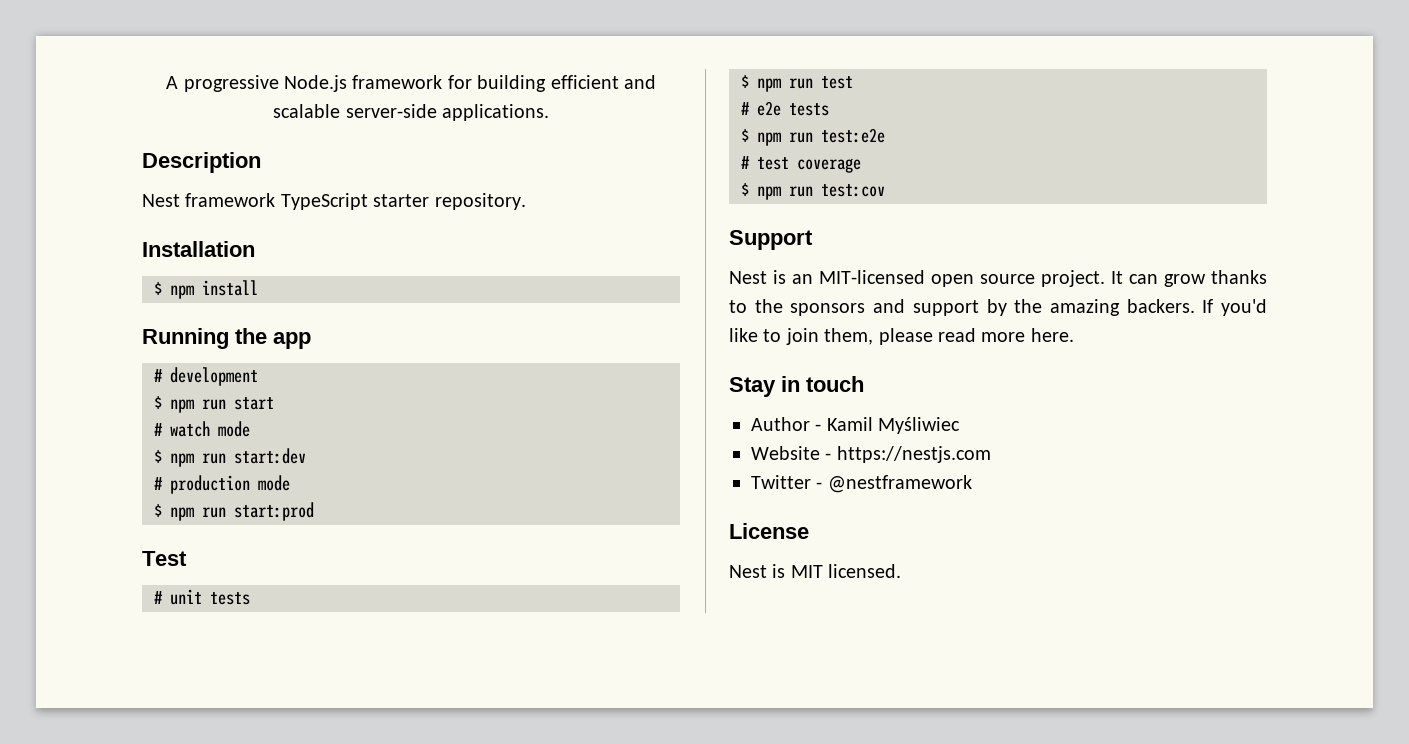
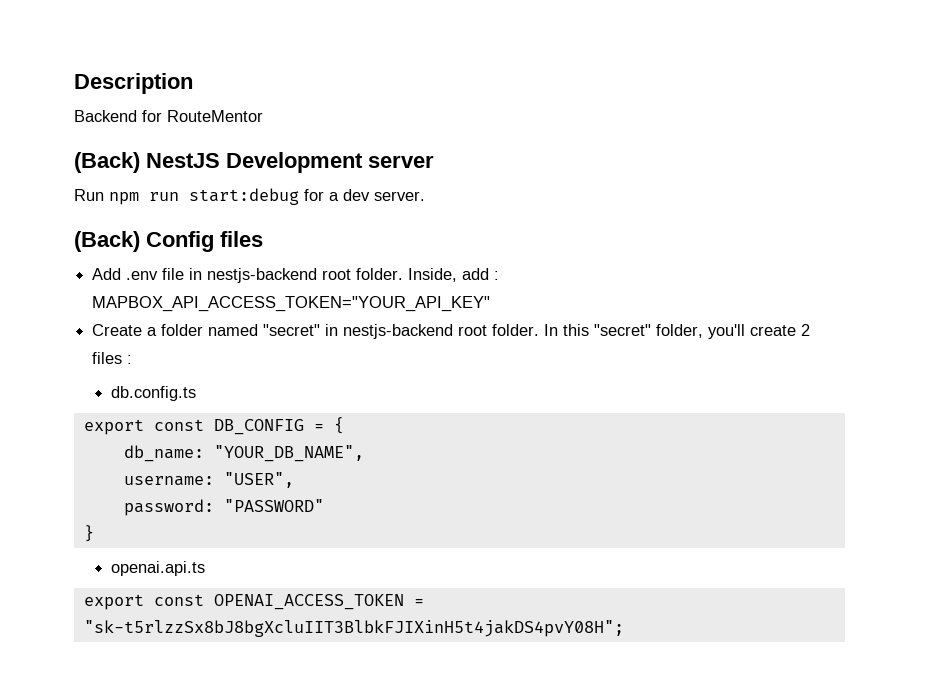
- A progressive Node.js framework for building efficient and scalable server-side applications.
  Description
- Nest framework TypeScript starter repository.
- Installation
- $ npm install
- Running the app
- # development
- $ npm run start
- # watch mode
- $ npm run start:dev
- # production mode
- $ npm run start:prod
- Test
- # unit tests
- $ npm run test
- # e2e tests
- $ npm run test:e2e
- # test coverage
- $ npm run test:cov
- Support
- Nest is an MIT-licensed open source project. It can grow thanks to the sponsors and support by the amazing backers. If you'd like to join them, please read more here.
- Stay in touch
- Author - Kamil Myśliwiec
- Website - https://nestjs.com
- Twitter - @nestframework
- License
- Nest is MIT licensed.
+ Backend for RouteMentor
+ (Back) NestJS Development server
+ Run npm run start:debug for a dev server.
+ (Back) Config files
+ Add .env file in nestjs-backend root folder. Inside, add : MAPBOX_API_ACCESS_TOKEN="YOUR_API_KEY"
+ Create a folder named "secret" in nestjs-backend root folder. In this "secret" folder, you'll create 2 files :
+ db.config.ts
+ export const DB_CONFIG = {
+ db_name: "YOUR_DB_NAME",
+ username: "USER",
+ password: "PASSWORD"
+ }
+ openai.api.ts
+ export const OPENAI_ACCESS_TOKEN = "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";

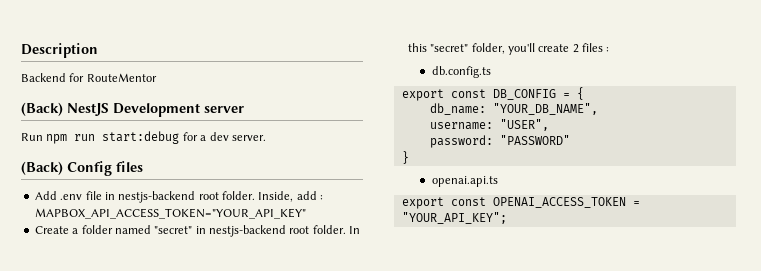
- export const OPENAI_ACCESS_TOKEN = "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";
+ export const OPENAI_ACCESS_TOKEN = "YOUR_API_KEY";

